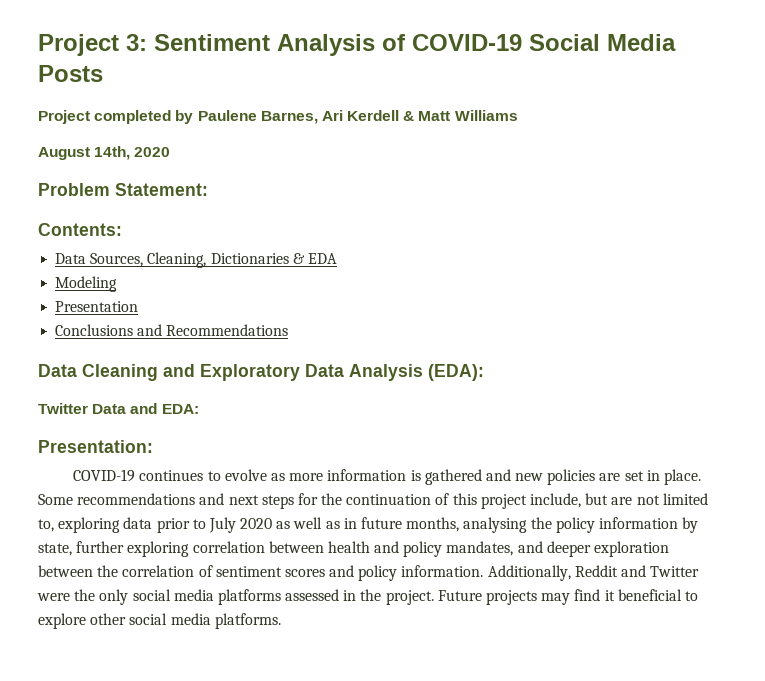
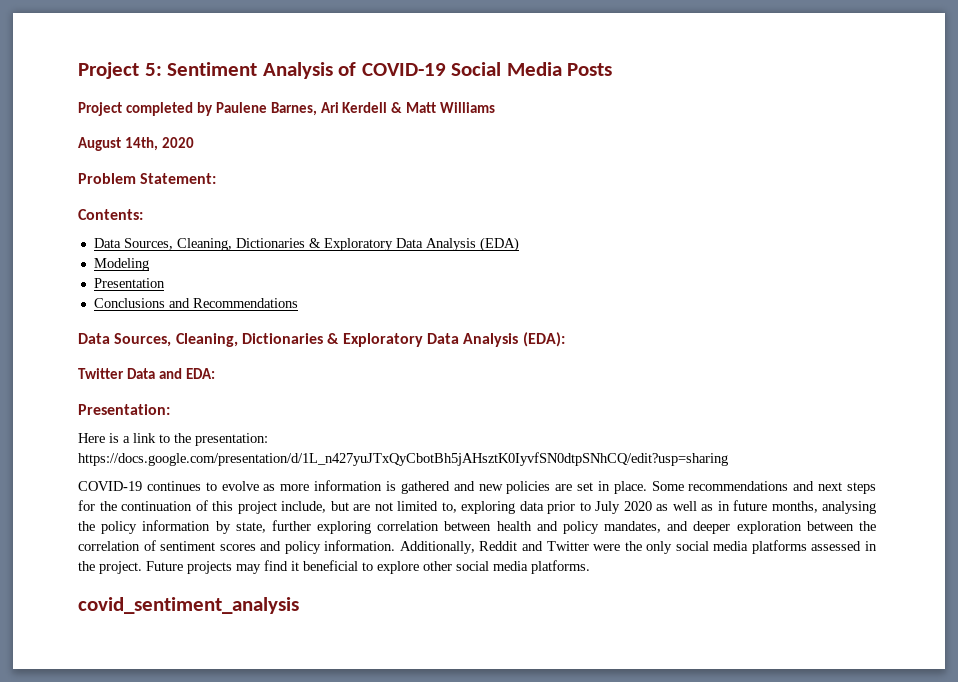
- Project 3: Sentiment Analysis of COVID-19 Social Media Posts
+ Project 5: Sentiment Analysis of COVID-19 Social Media Posts
- Data Sources, Cleaning, Dictionaries & EDA
+ Data Sources, Cleaning, Dictionaries & Exploratory Data Analysis (EDA)
- Data Cleaning and Exploratory Data Analysis (EDA):
+ Data Sources, Cleaning, Dictionaries & Exploratory Data Analysis (EDA):
+ Here is a link to the presentation: https://docs.google.com/presentation/d/1L_n427yuJTxQyCbotBh5jAHsztK0IyvfSN0dtpSNhCQ/edit?usp=sharing
+ covid_sentiment_analysis

